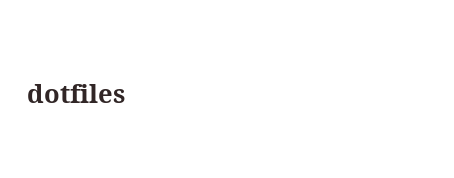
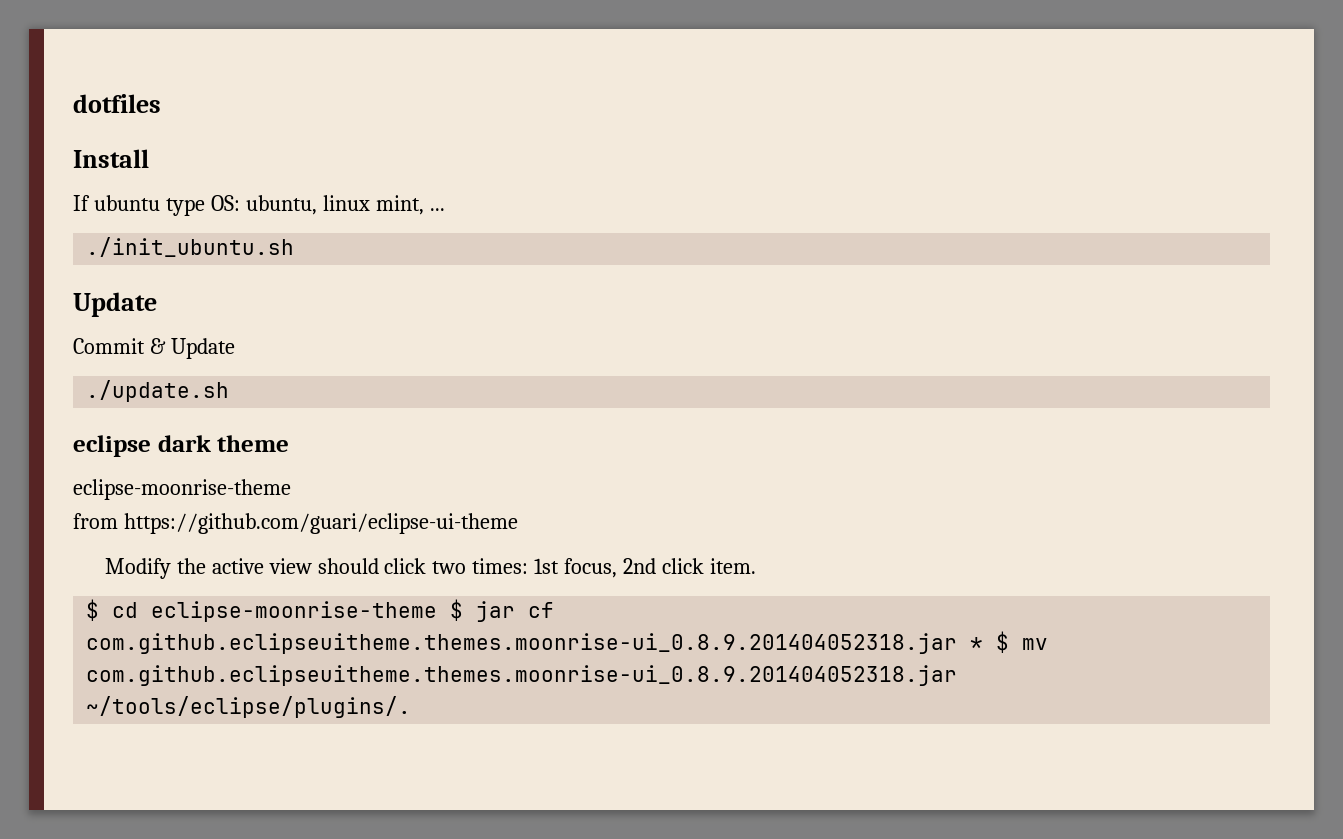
+ Install
+ If ubuntu type OS: ubuntu, linux mint, ...
+ ./init_ubuntu.sh
+ Update
+ Commit & Update
+ ./update.sh
+ eclipse dark theme
+ eclipse-moonrise-theme
+ from https://github.com/guari/eclipse-ui-theme
+ Modify the active view should click two times: 1st focus, 2nd click item.
+ $ cd eclipse-moonrise-theme $ jar cf com.github.eclipseuitheme.themes.moonrise-ui_0.8.9.201404052318.jar * $ mv com.github.eclipseuitheme.themes.moonrise-ui_0.8.9.201404052318.jar ~/tools/eclipse/plugins/.

